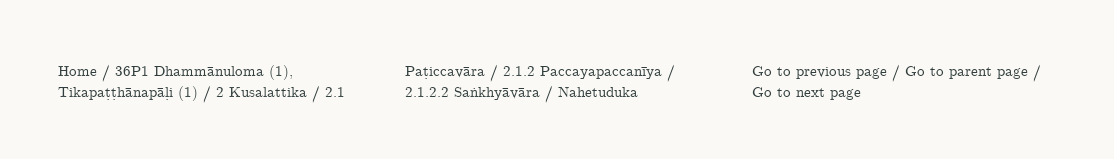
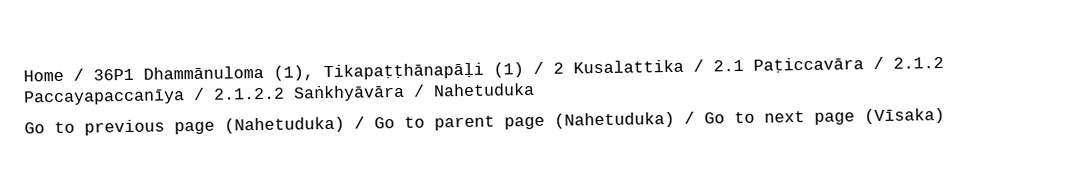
- Go to previous page / Go to parent page / Go to next page
+ Go to previous page (Nahetuduka) / Go to parent page (Nahetuduka) / Go to next page (Vīsaka)

